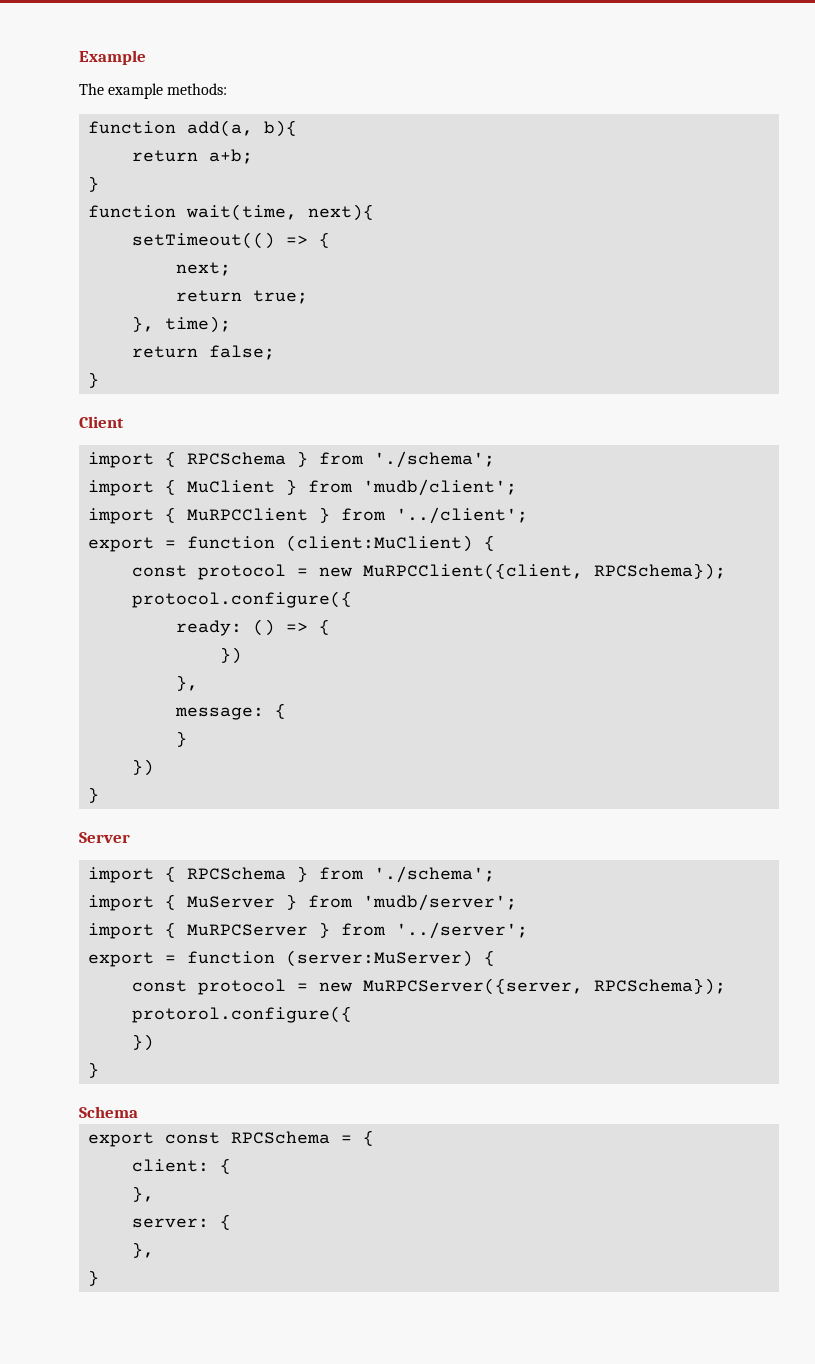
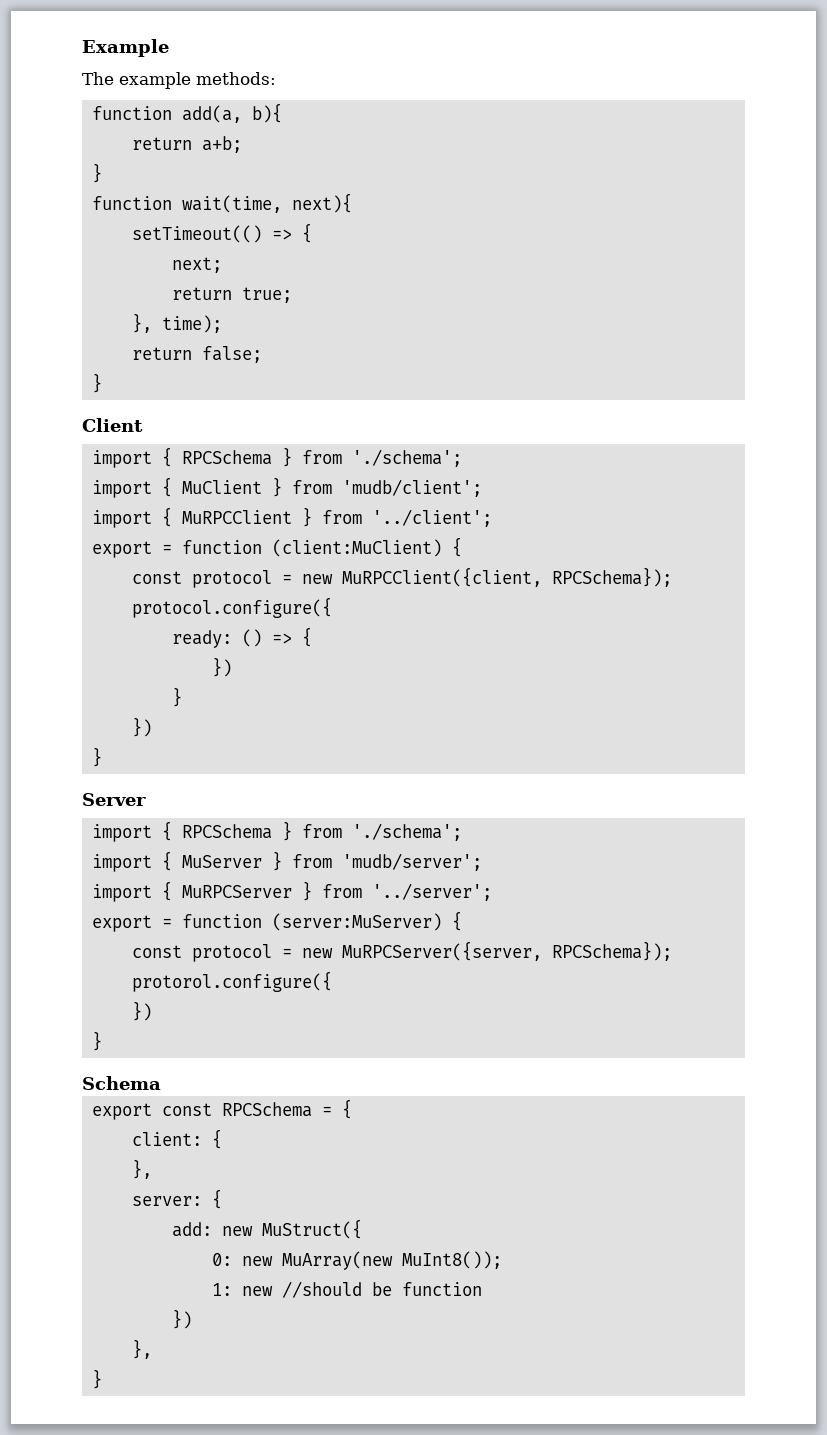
  ready: () => {
  })
- },
- message: {
+ add: new MuStruct({
+ 0: new MuArray(new MuInt8());
+ 1: new //should be function
+ })

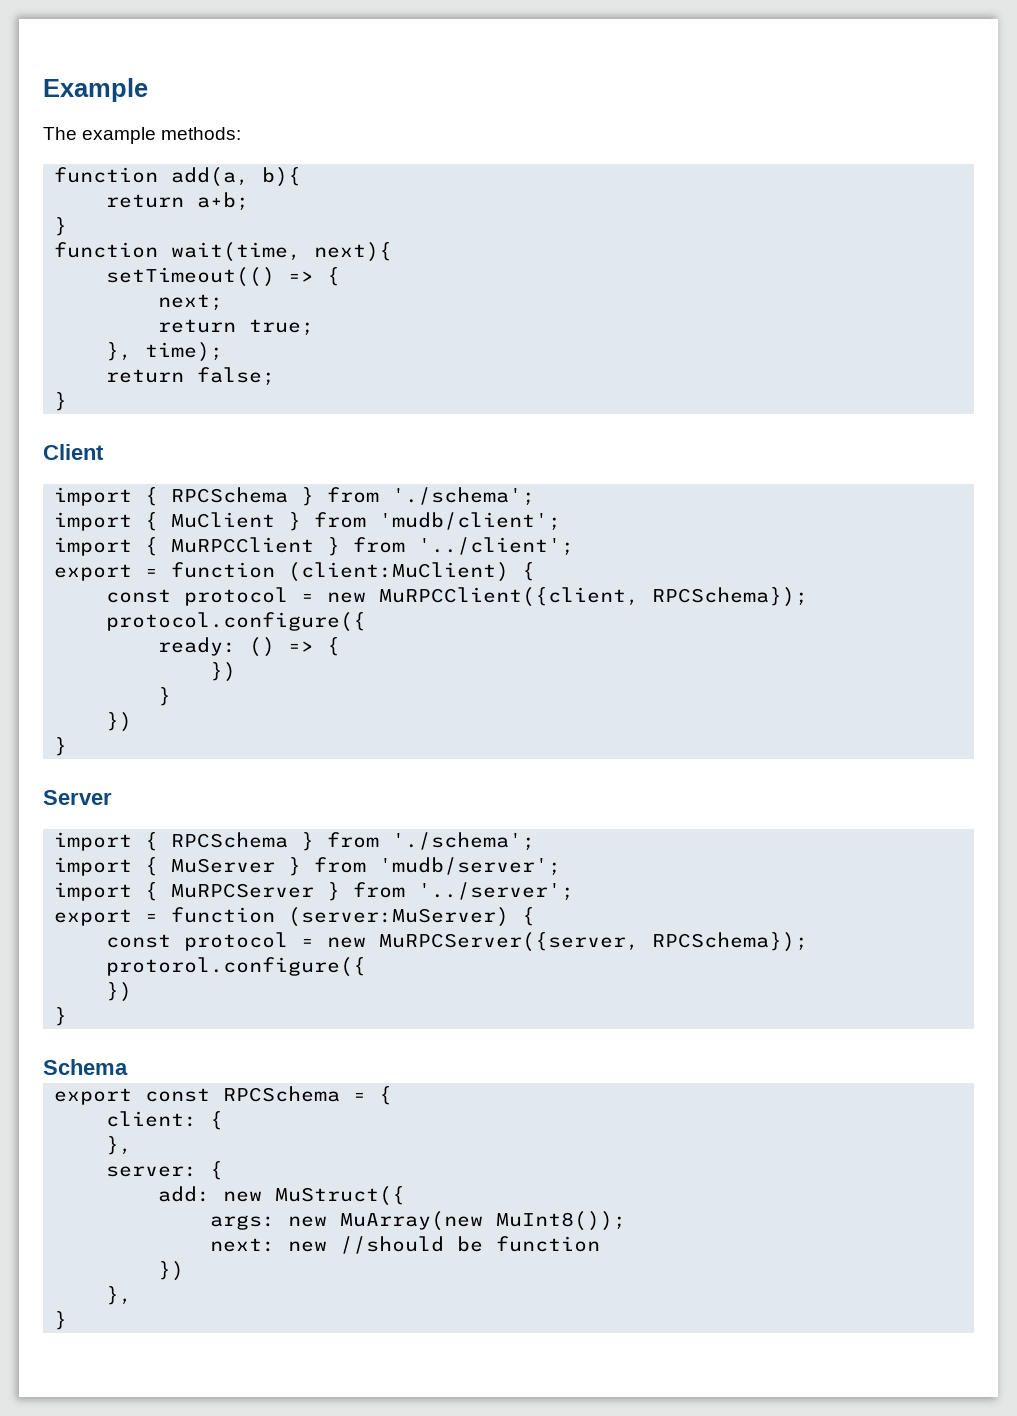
- 0: new MuArray(new MuInt8());
+ args: new MuArray(new MuInt8());
- 1: new //should be function
+ next: new //should be function

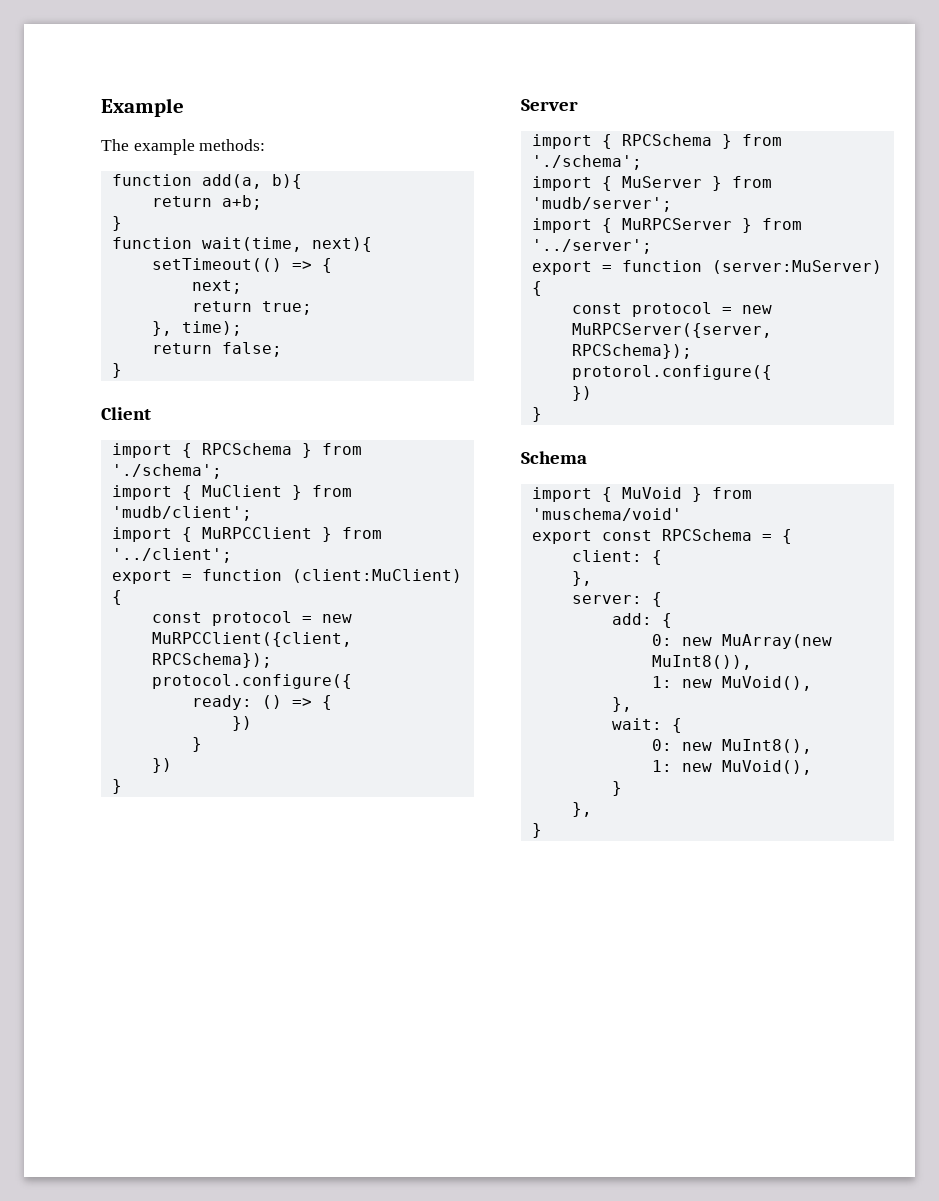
+ import { MuVoid } from 'muschema/void'
- add: new MuStruct({
- args: new MuArray(new MuInt8());
- next: new //should be function
- })
+ add: {
+ 0: new MuArray(new MuInt8()),
+ 1: new MuVoid(),
+ },
+ wait: {
+ 0: new MuInt8(),
+ 1: new MuVoid(),
+ }

